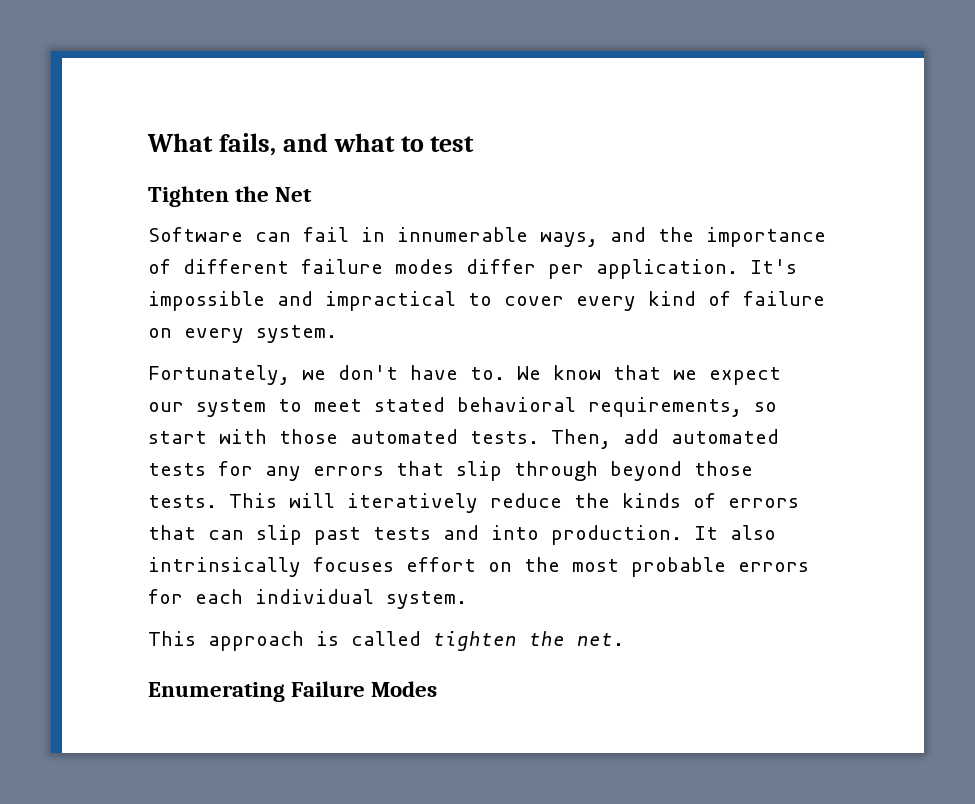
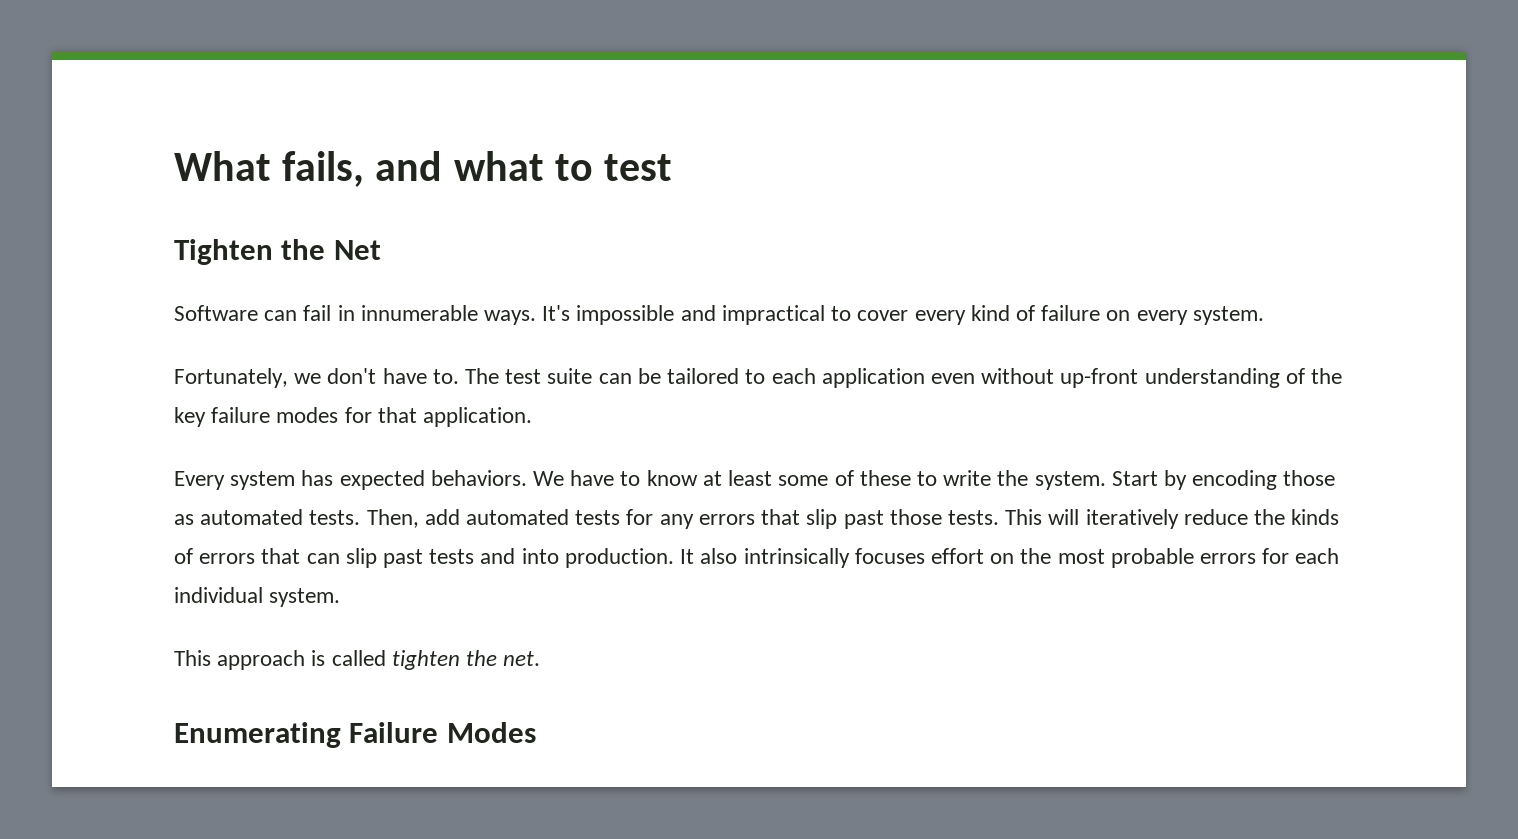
- Software can fail in innumerable ways, and the importance of different failure modes differ per application.
+ Software can fail in innumerable ways.
- We know that we expect our system to meet stated behavioral requirements, so start with those automated tests.
+ The test suite can be tailored to each application even without up-front understanding of the key failure modes for that application.
+ Every system has expected behaviors. We have to know at least some of these to write the system. Start by encoding those as automated tests.
- Then, add automated tests for any errors that slip through beyond those tests.
+ Then, add automated tests for any errors that slip past those tests.

